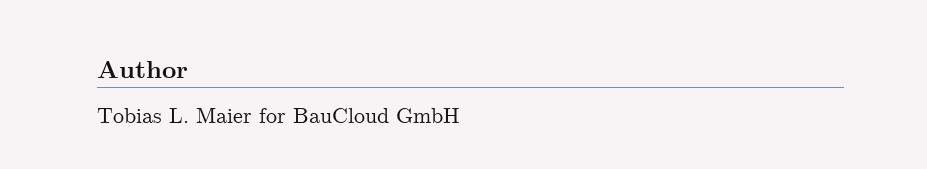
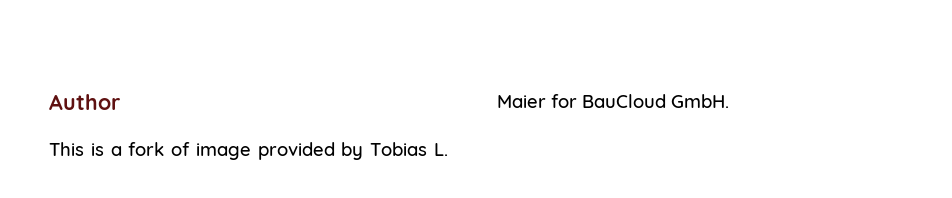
- Tobias L. Maier for BauCloud GmbH
+ This is a fork of image provided by Tobias L. Maier for BauCloud GmbH.

